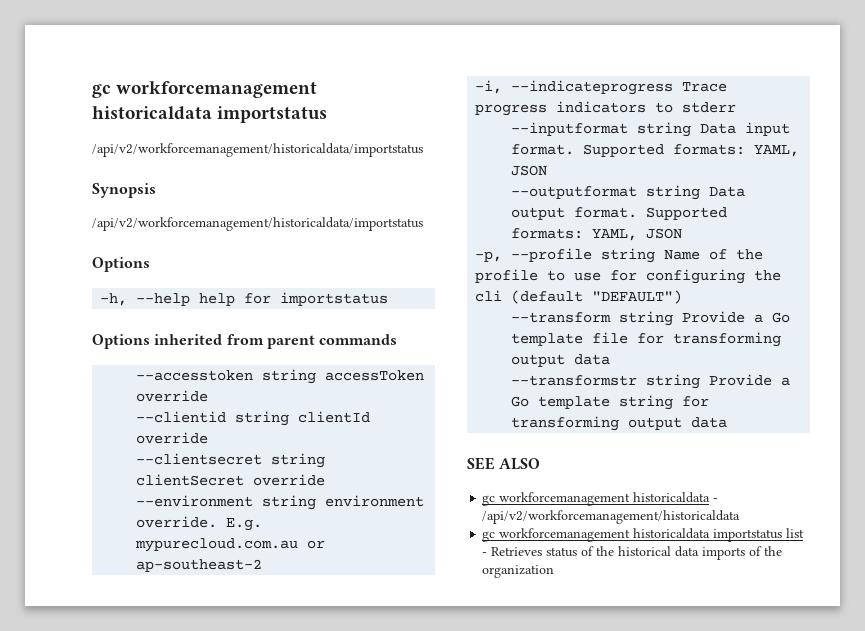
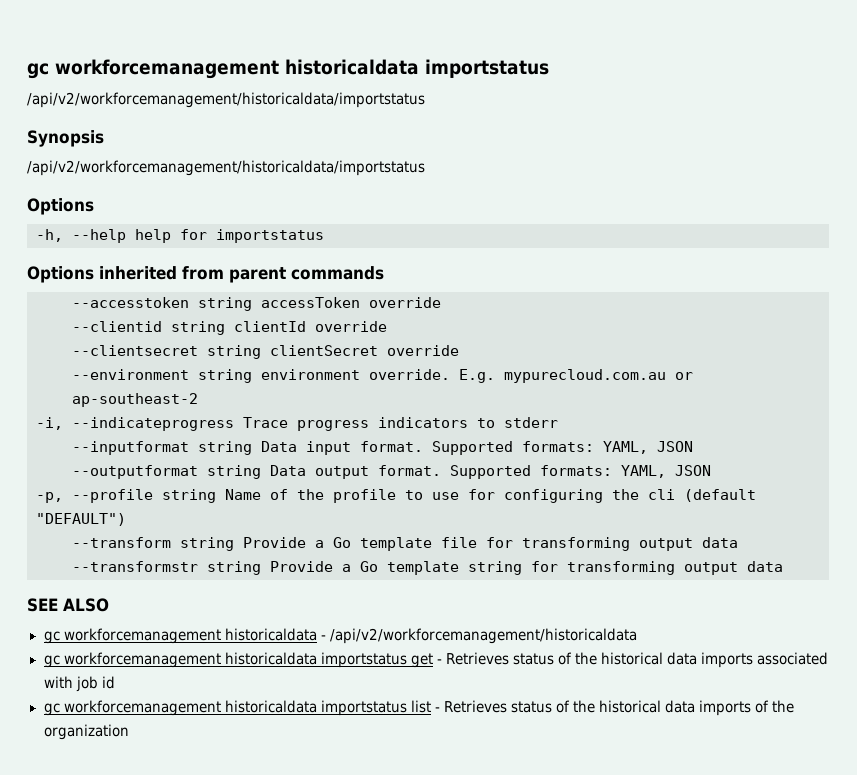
+ gc workforcemanagement historicaldata importstatus get - Retrieves status of the historical data imports associated with job id

